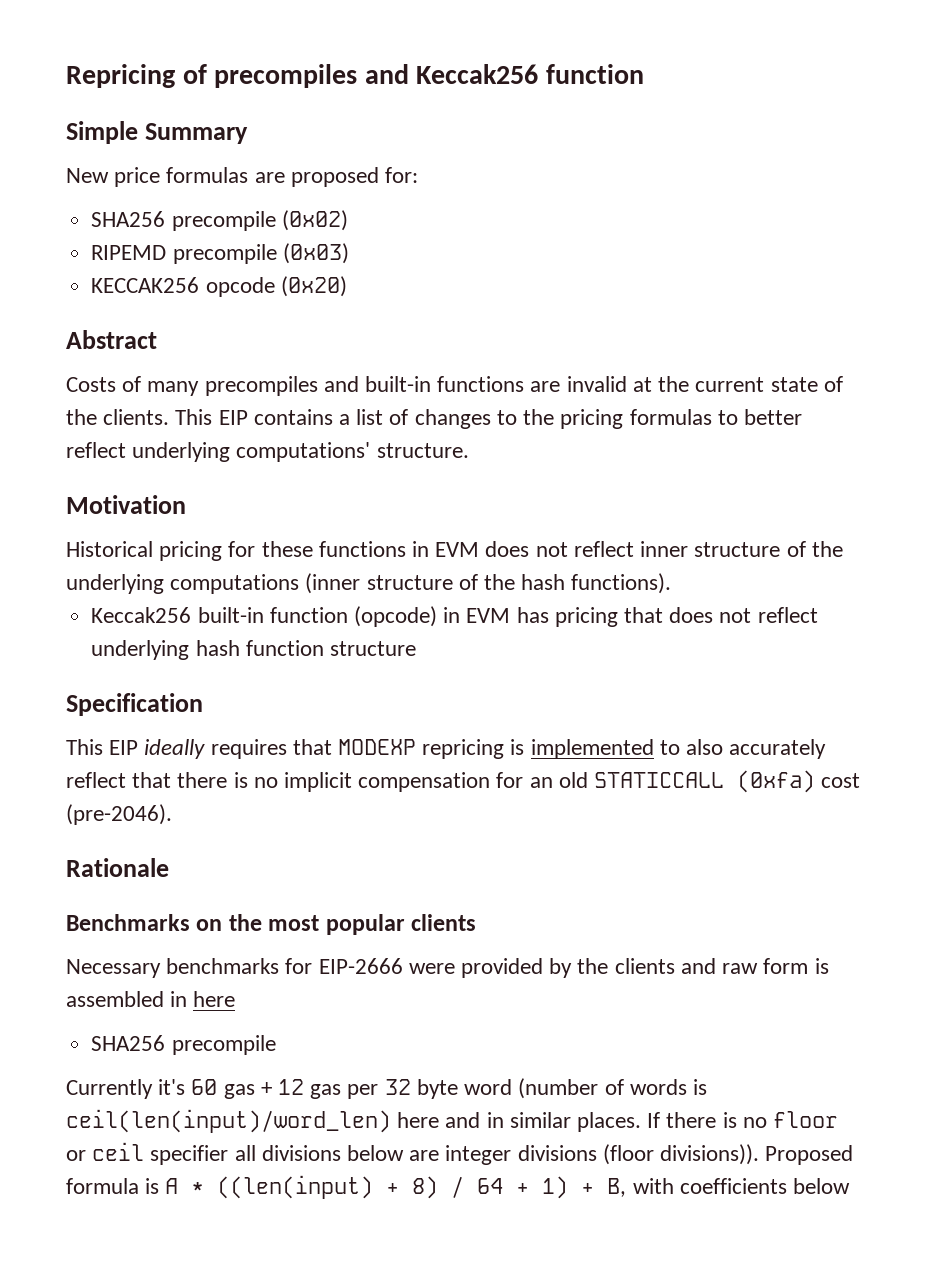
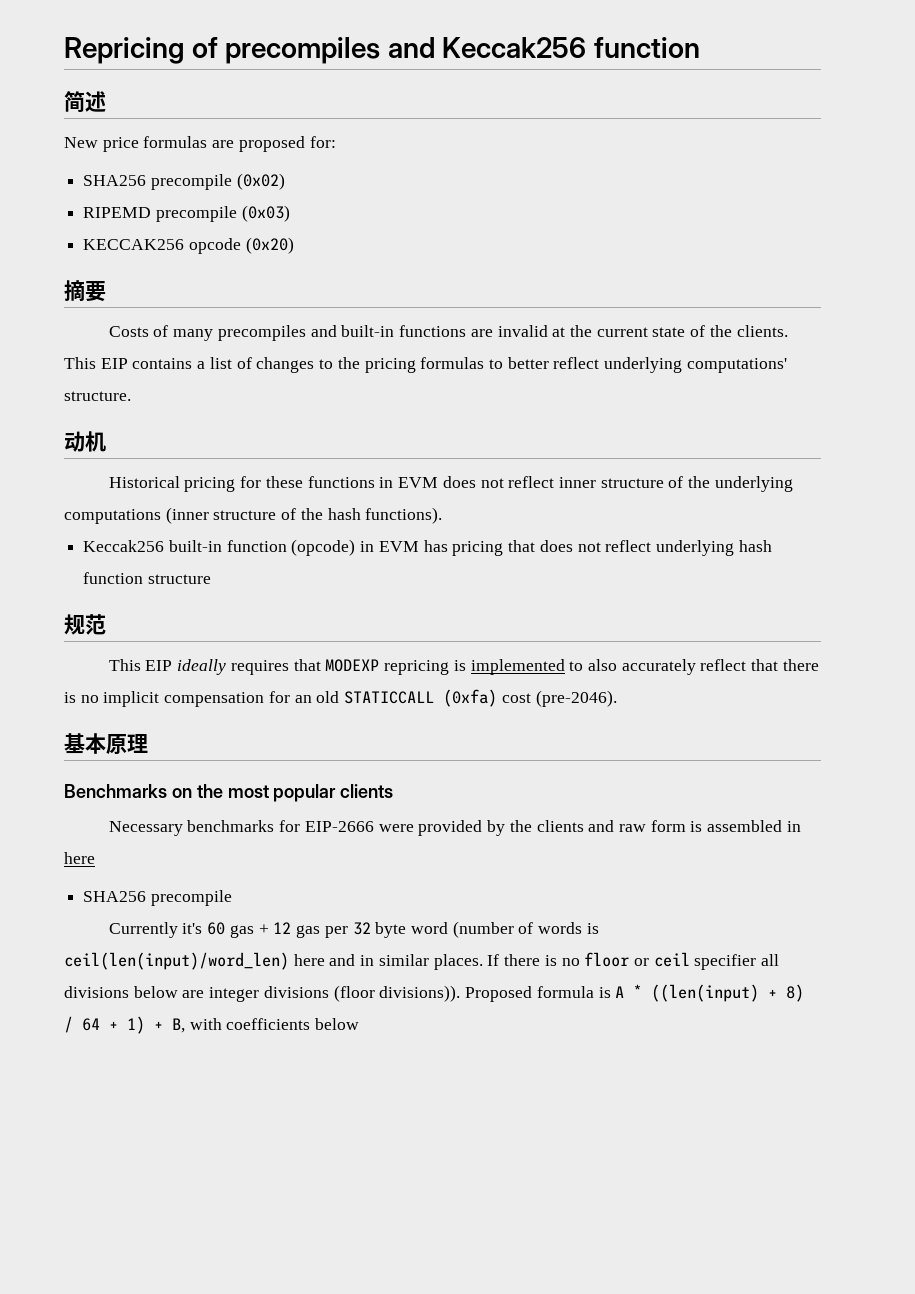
- Simple Summary
+ 简述
- Abstract
+ 摘要
- Motivation
+ 动机
- Specification
+ 规范
- Rationale
+ 基本原理

